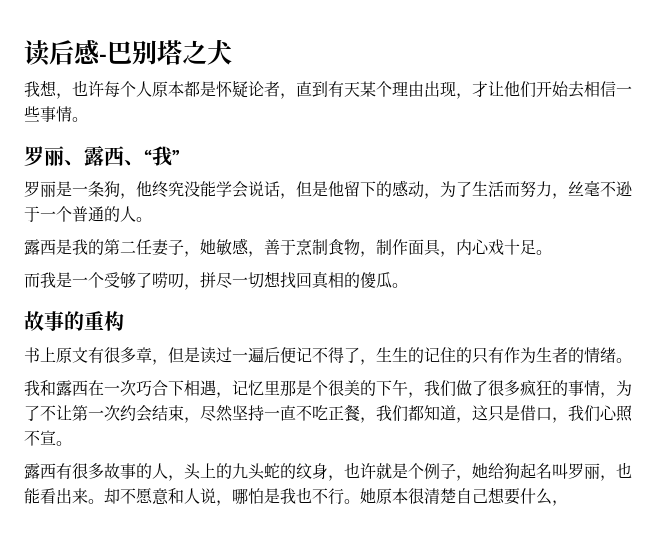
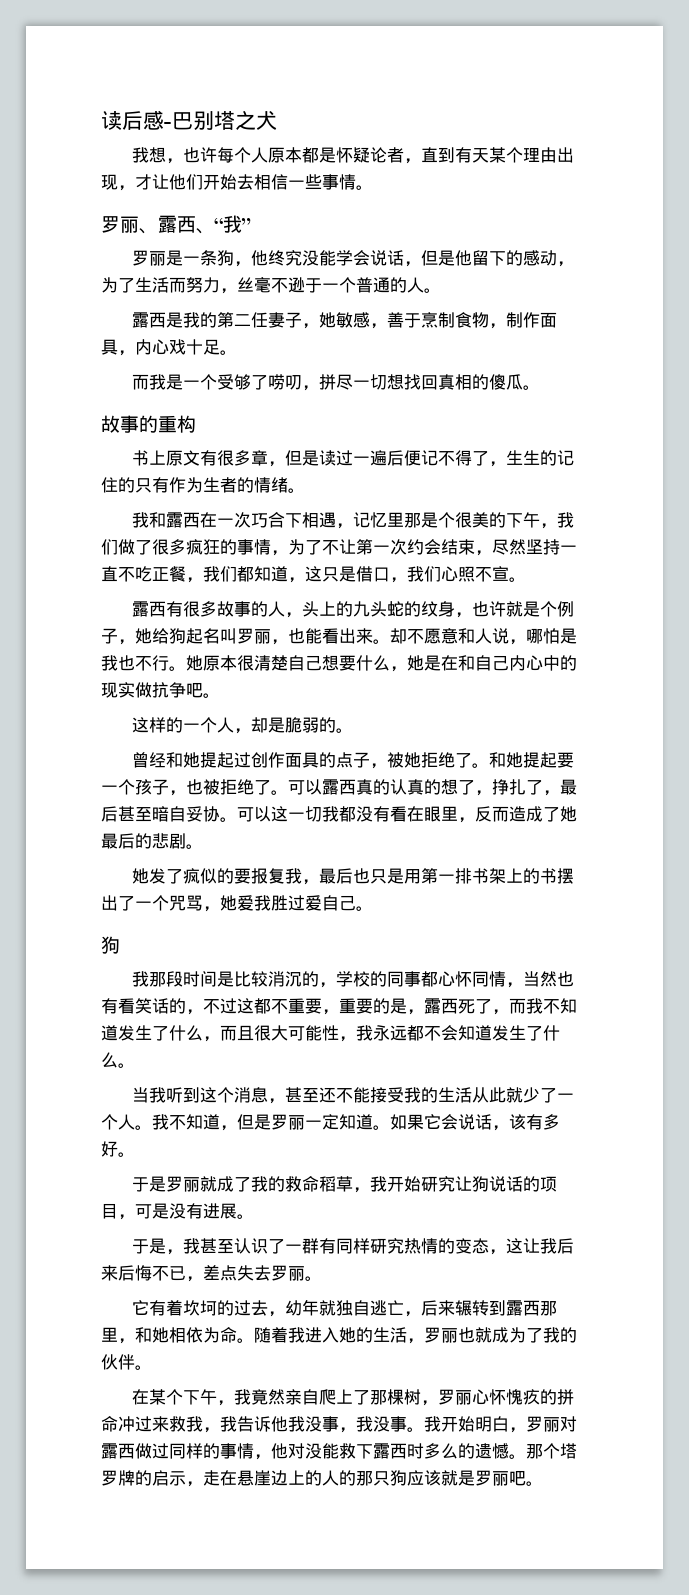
- 她原本很清楚自己想要什么，
+ 她原本很清楚自己想要什么，她是在和自己内心中的现实做抗争吧。
+ 这样的一个人，却是脆弱的。
+ 曾经和她提起过创作面具的点子，被她拒绝了。和她提起要一个孩子，也被拒绝了。可以露西真的认真的想了，挣扎了，最后甚至暗自妥协。可以这一切我都没有看在眼里，反而造成了她最后的悲剧。
+ 她发了疯似的要报复我，最后也只是用第一排书架上的书摆出了一个咒骂，她爱我胜过爱自己。
+ 狗
+ 我那段时间是比较消沉的，学校的同事都心怀同情，当然也有看笑话的，不过这都不重要，重要的是，露西死了，而我不知道发生了什么，而且很大可能性，我永远都不会知道发生了什么。
+ 当我听到这个消息，甚至还不能接受我的生活从此就少了一个人。我不知道，但是罗丽一定知道。如果它会说话，该有多好。
+ 于是罗丽就成了我的救命稻草，我开始研究让狗说话的项目，可是没有进展。
+ 于是，我甚至认识了一群有同样研究热情的变态，这让我后来后悔不已，差点失去罗丽。
+ 它有着坎坷的过去，幼年就独自逃亡，后来辗转到露西那里，和她相依为命。随着我进入她的生活，罗丽也就成为了我的伙伴。
+ 在某个下午，我竟然亲自爬上了那棵树，罗丽心怀愧疚的拼命冲过来救我，我告诉他我没事，我没事。我开始明白，罗丽对露西做过同样的事情，他对没能救下露西时多么的遗憾。那个塔罗牌的启示，走在悬崖边上的人的那只狗应该就是罗丽吧。

